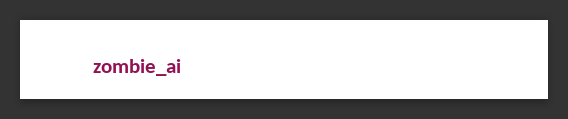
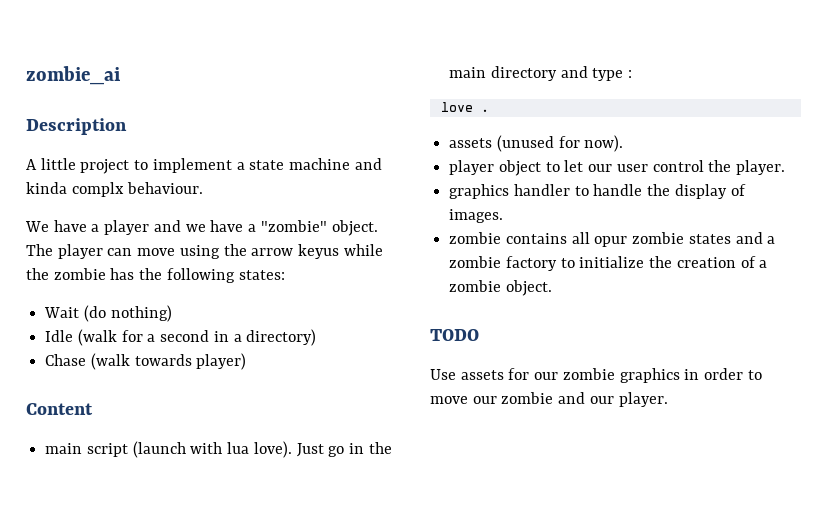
+ Description
+ A little project to implement a state machine and kinda complx behaviour.
+ We have a player and we have a "zombie" object. The player can move using the arrow keyus while the zombie has the following states:
+ Wait (do nothing)
+ Idle (walk for a second in a directory)
+ Chase (walk towards player)
+ Content
+ main script (launch with lua love). Just go in the main directory and type :
+ love .
+ assets (unused for now).
+ player object to let our user control the player.
+ graphics handler to handle the display of images.
+ zombie contains all opur zombie states and a zombie factory to initialize the creation of a zombie object.
+ TODO
+ Use assets for our zombie graphics in order to move our zombie and our player.

